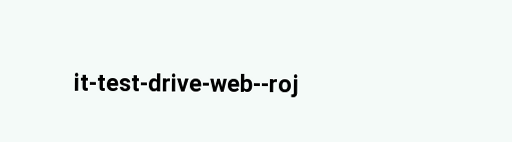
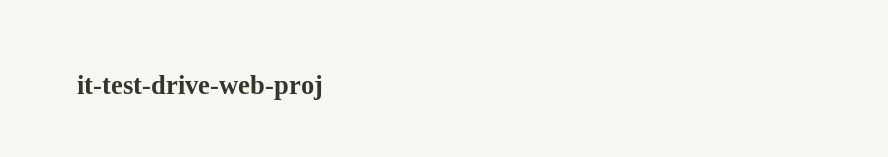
- it-test-drive-web--roj
+ it-test-drive-web-proj

